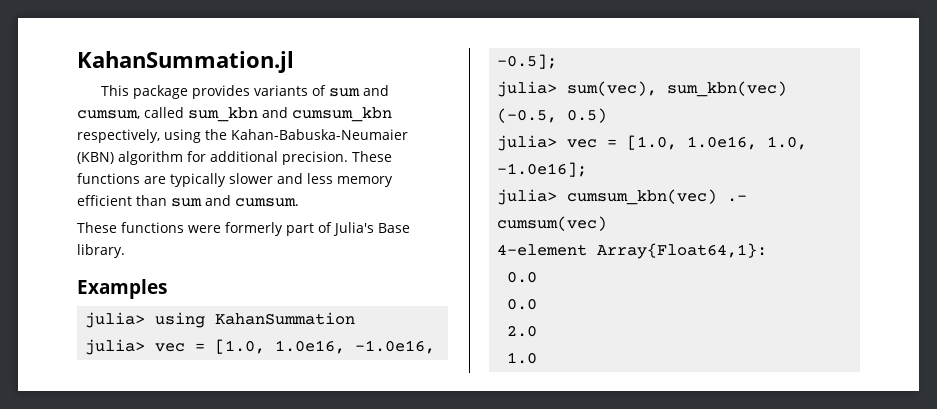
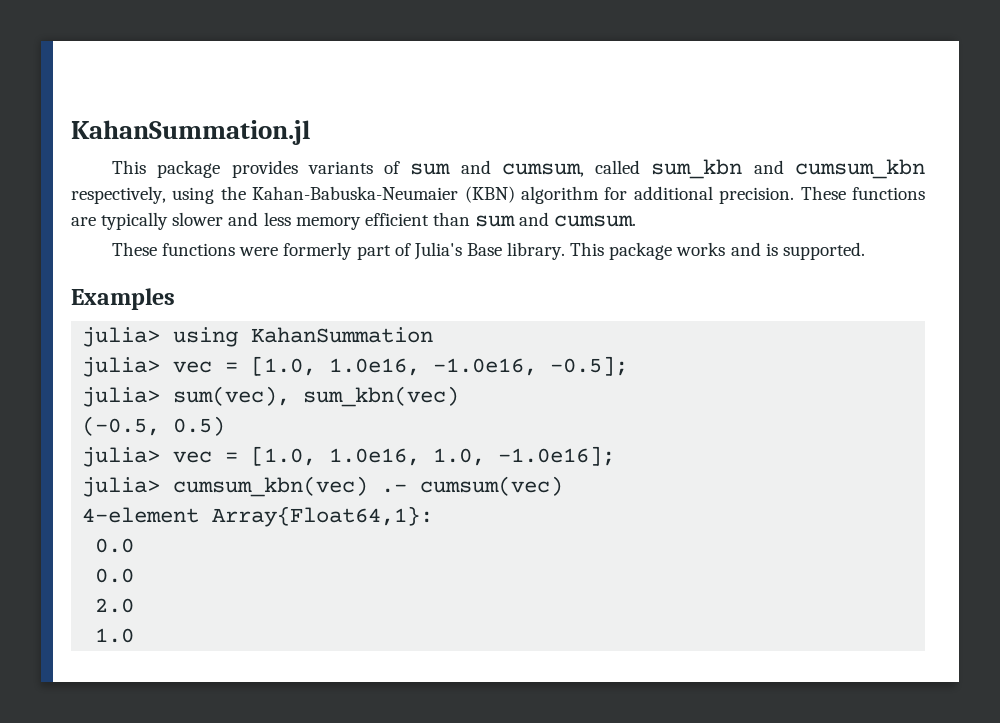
+ This package works and is supported.

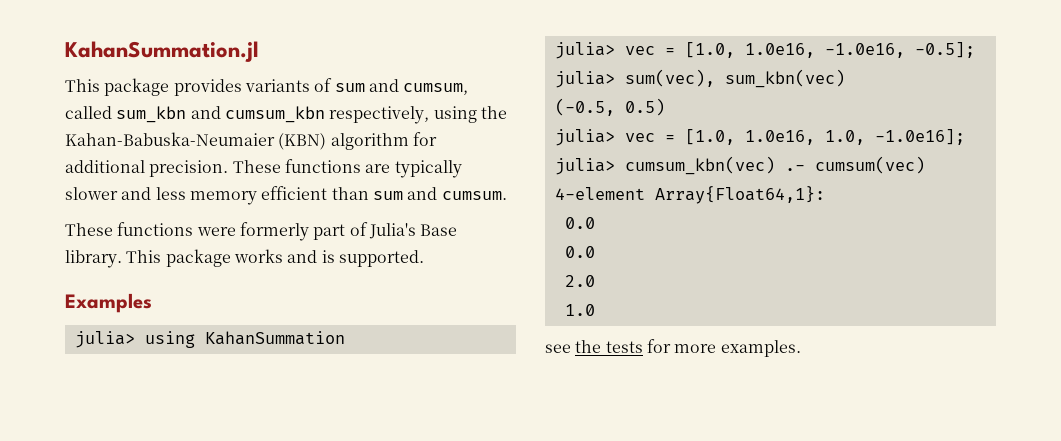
+ see the tests for more examples.

